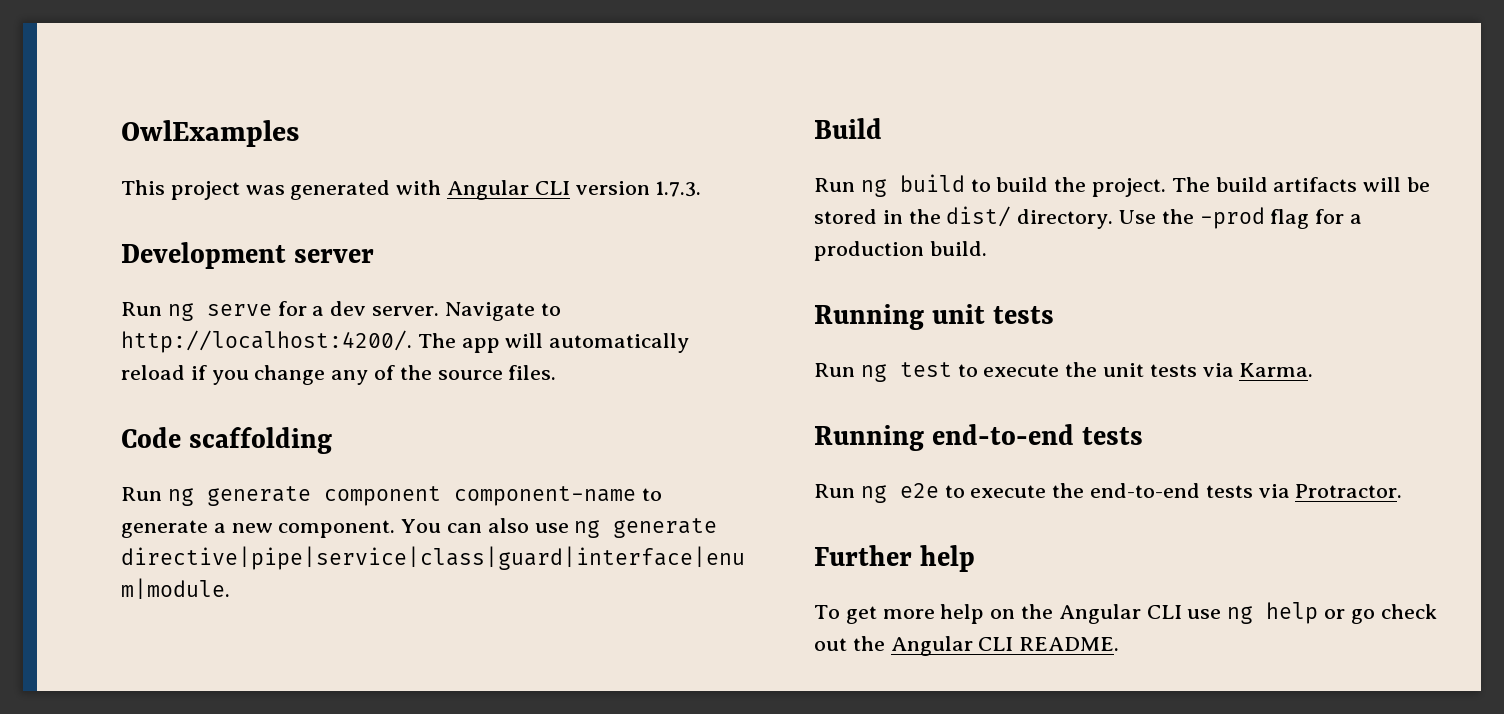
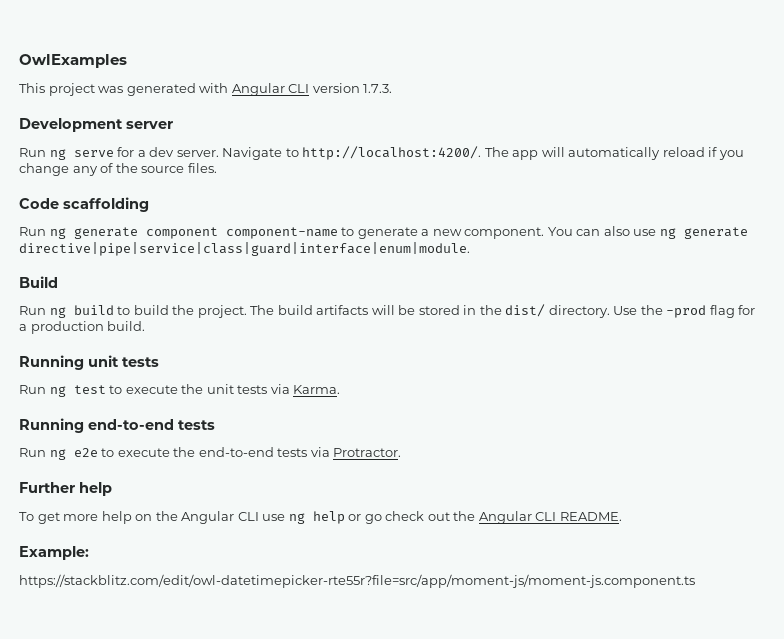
+ Example:
+ https://stackblitz.com/edit/owl-datetimepicker-rte55r?file=src/app/moment-js/moment-js.component.ts

